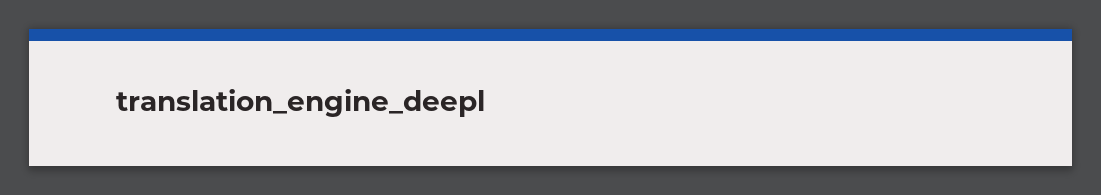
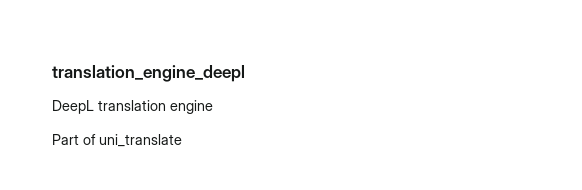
+ DeepL translation engine
+ Part of uni_translate

